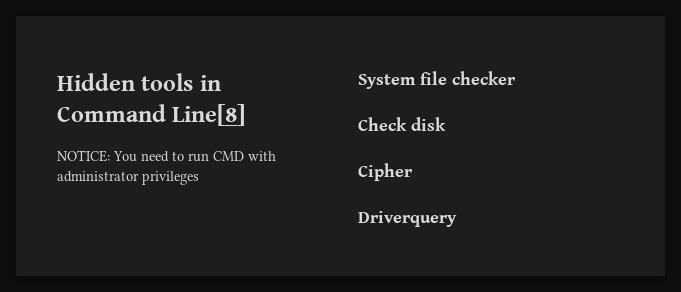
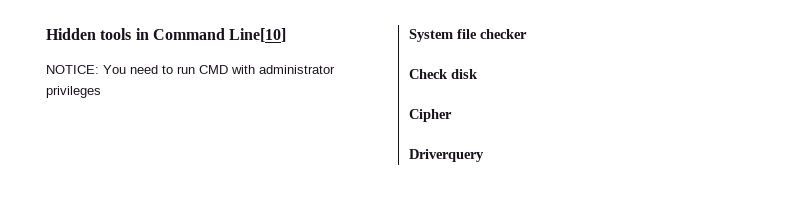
- Hidden tools in Command Line[8]
+ Hidden tools in Command Line[10]

